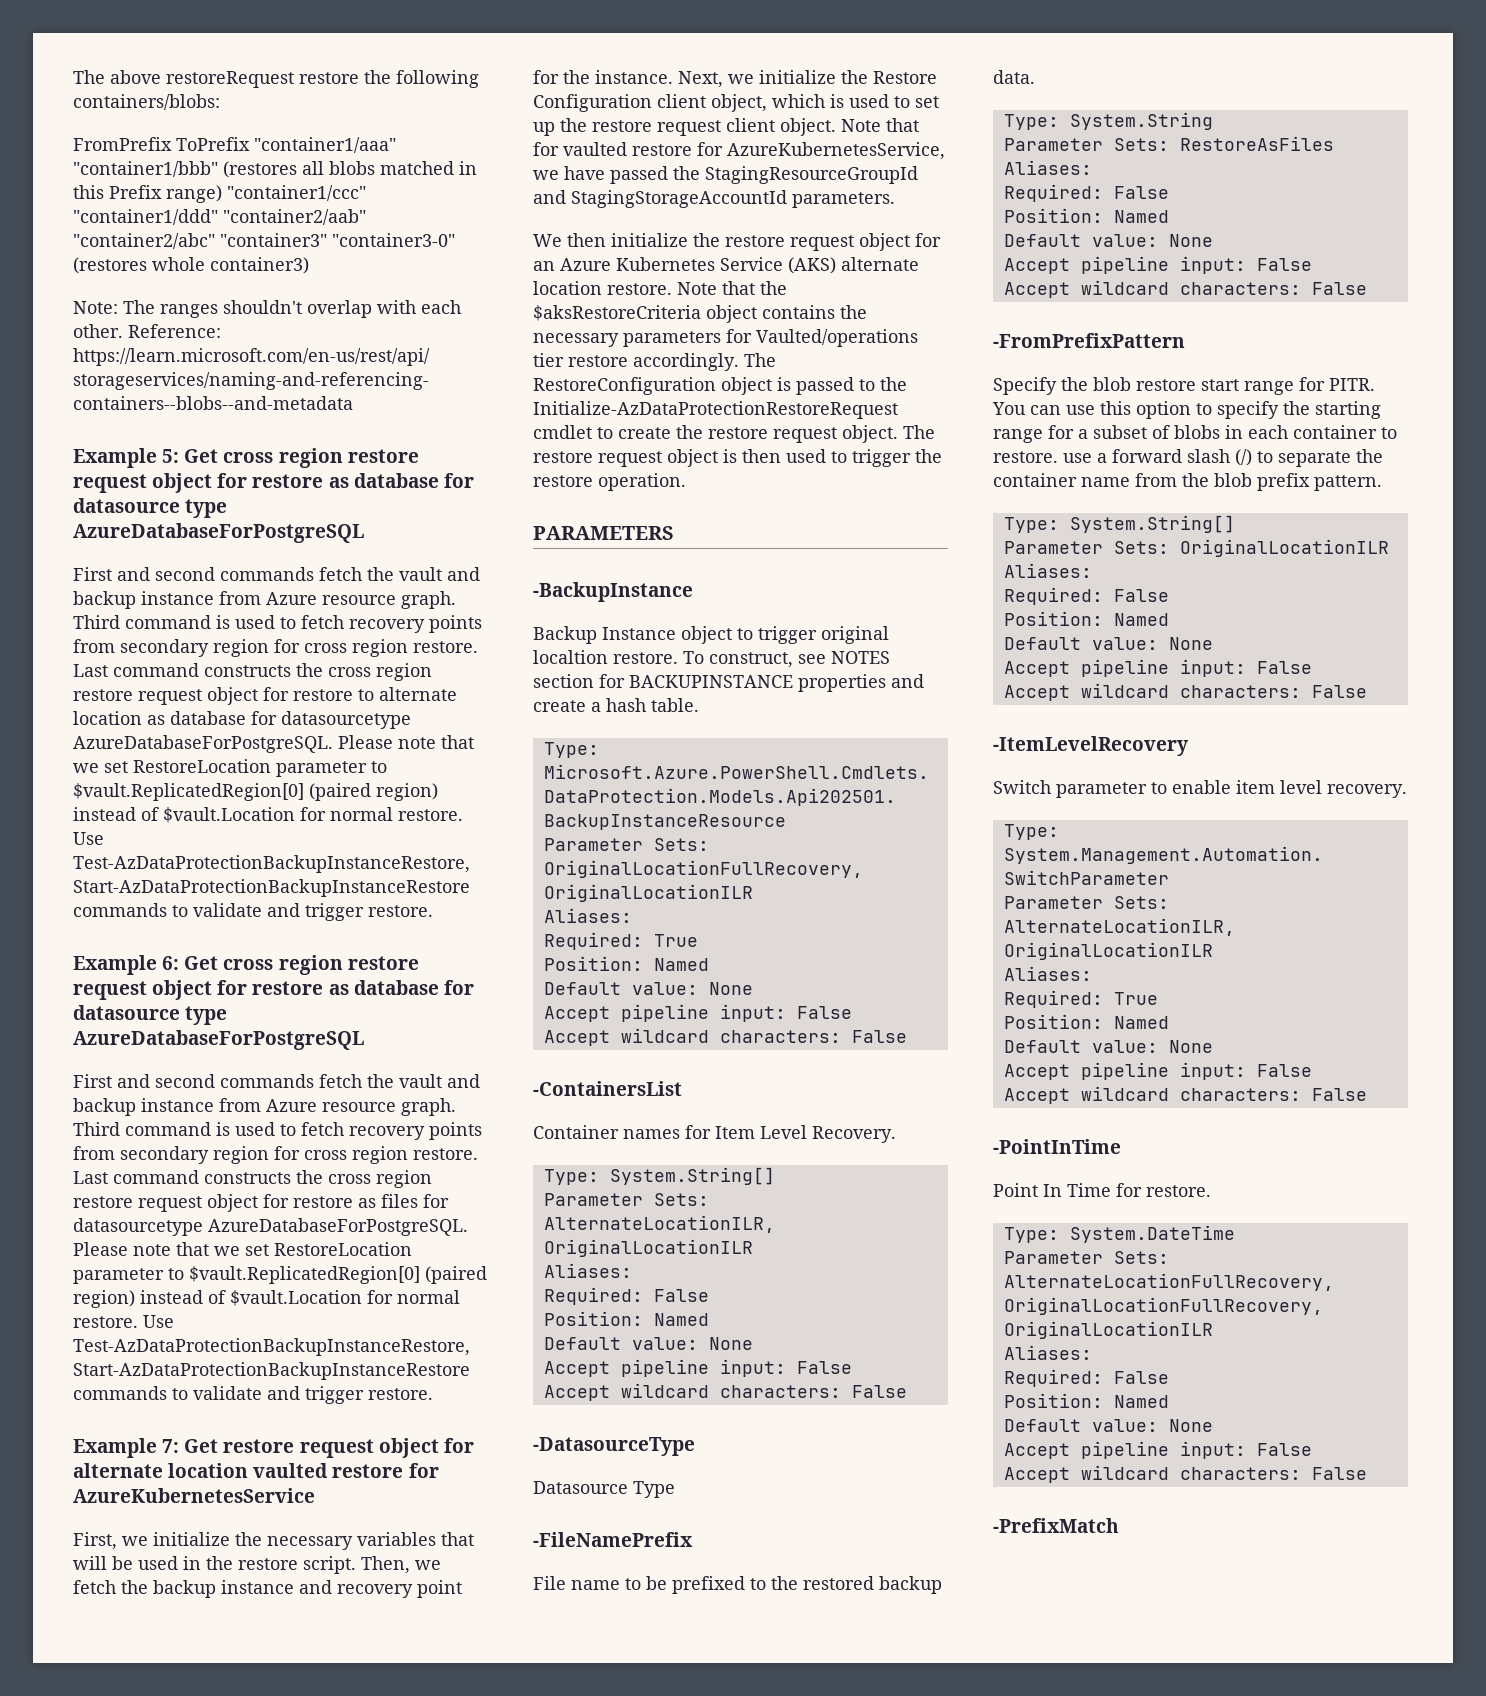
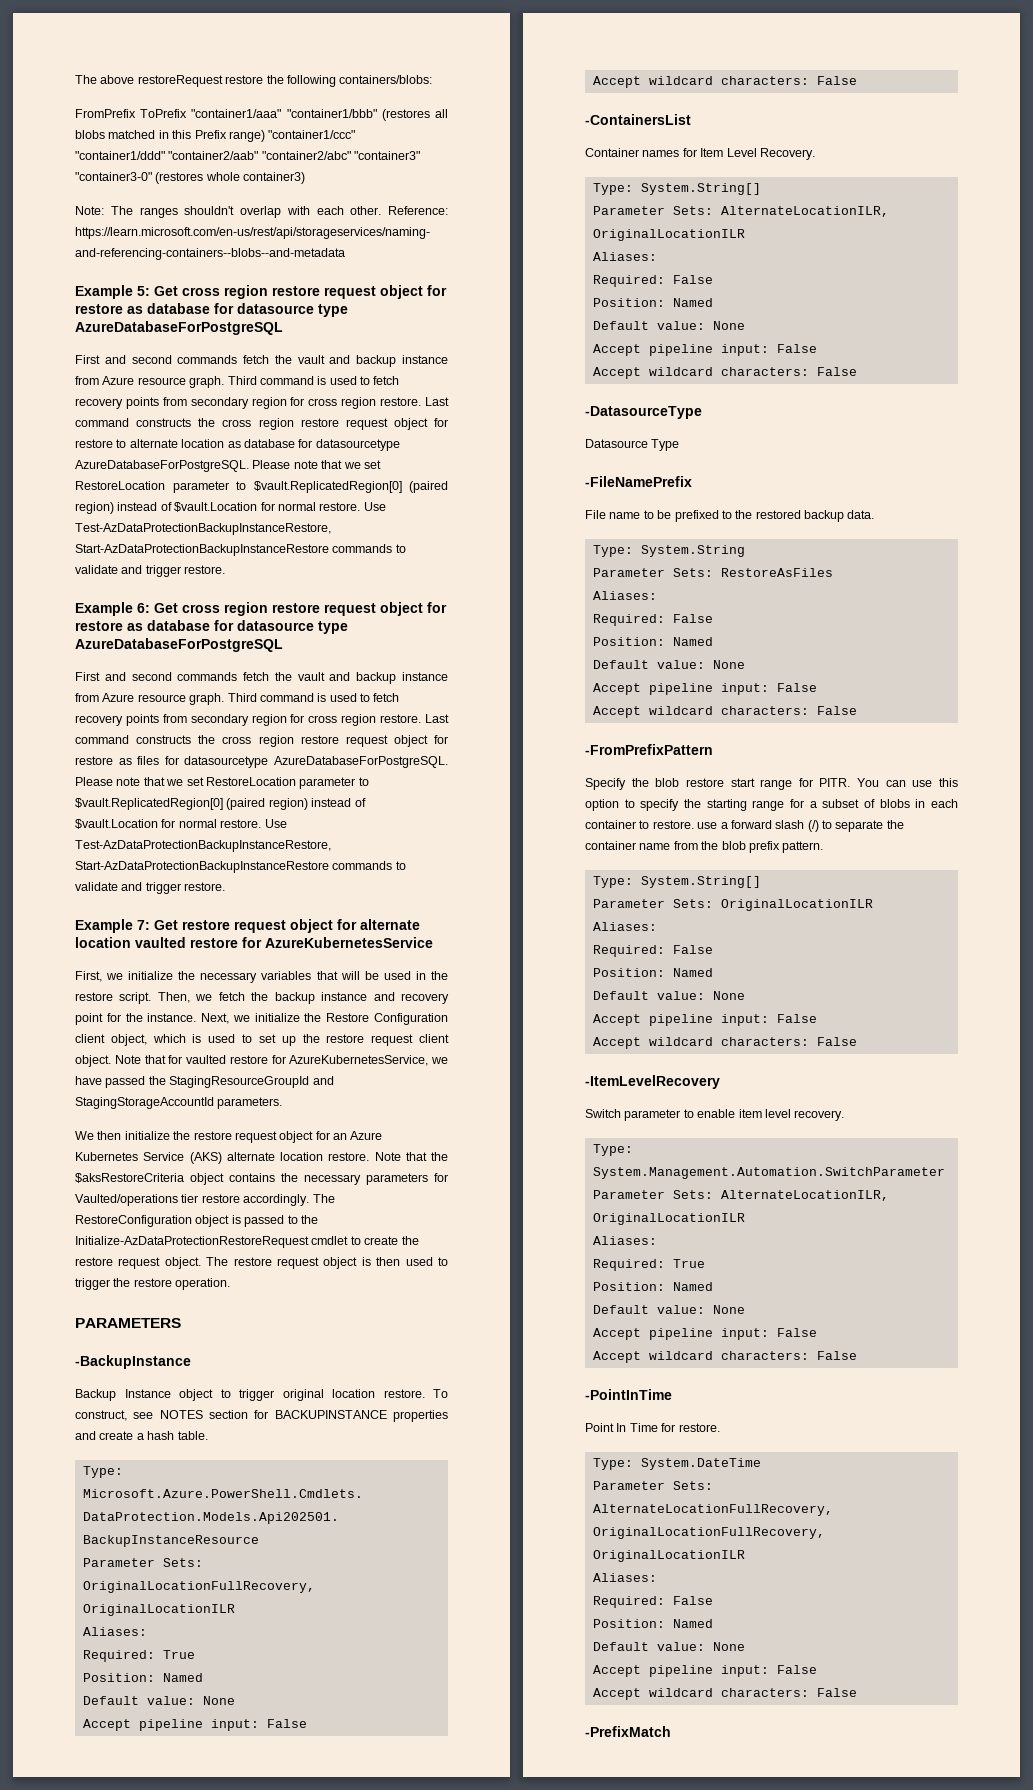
- Backup Instance object to trigger original localtion restore.
+ Backup Instance object to trigger original location restore.

